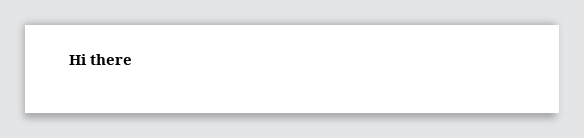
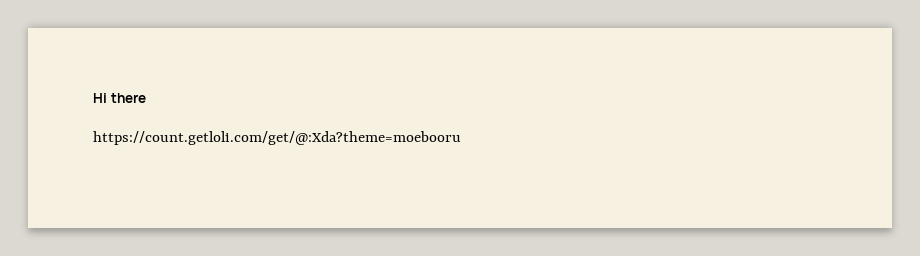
+ https://count.getloli.com/get/@:Xda?theme=moebooru

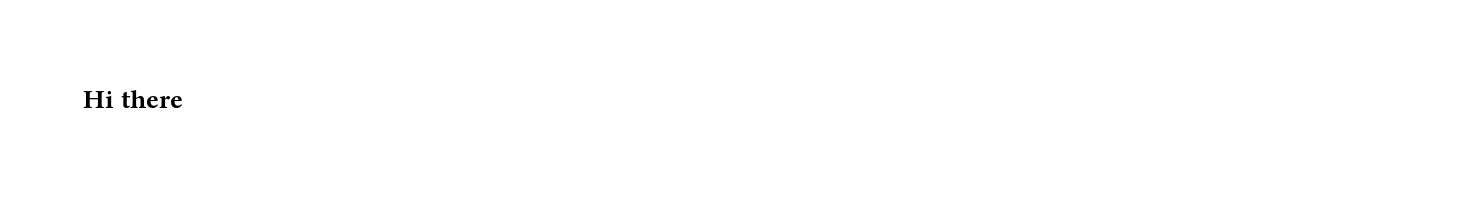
- https://count.getloli.com/get/@:Xda?theme=moebooru

